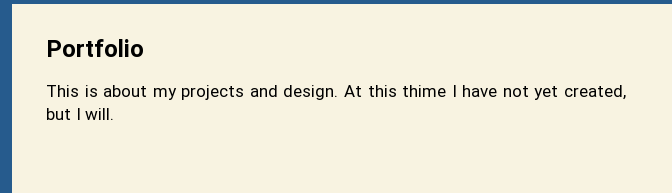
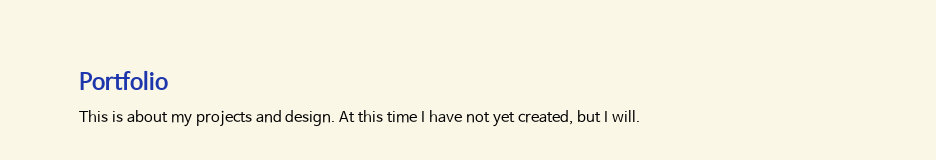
- At this thime I have not yet created, but I will.
+ At this time I have not yet created, but I will.

